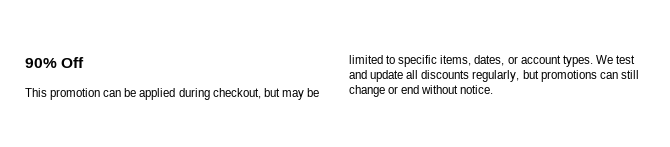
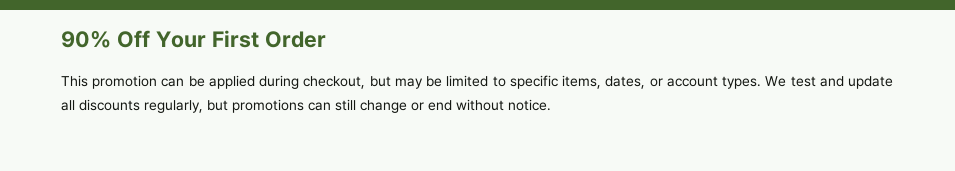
- 90% Off
+ 90% Off Your First Order

